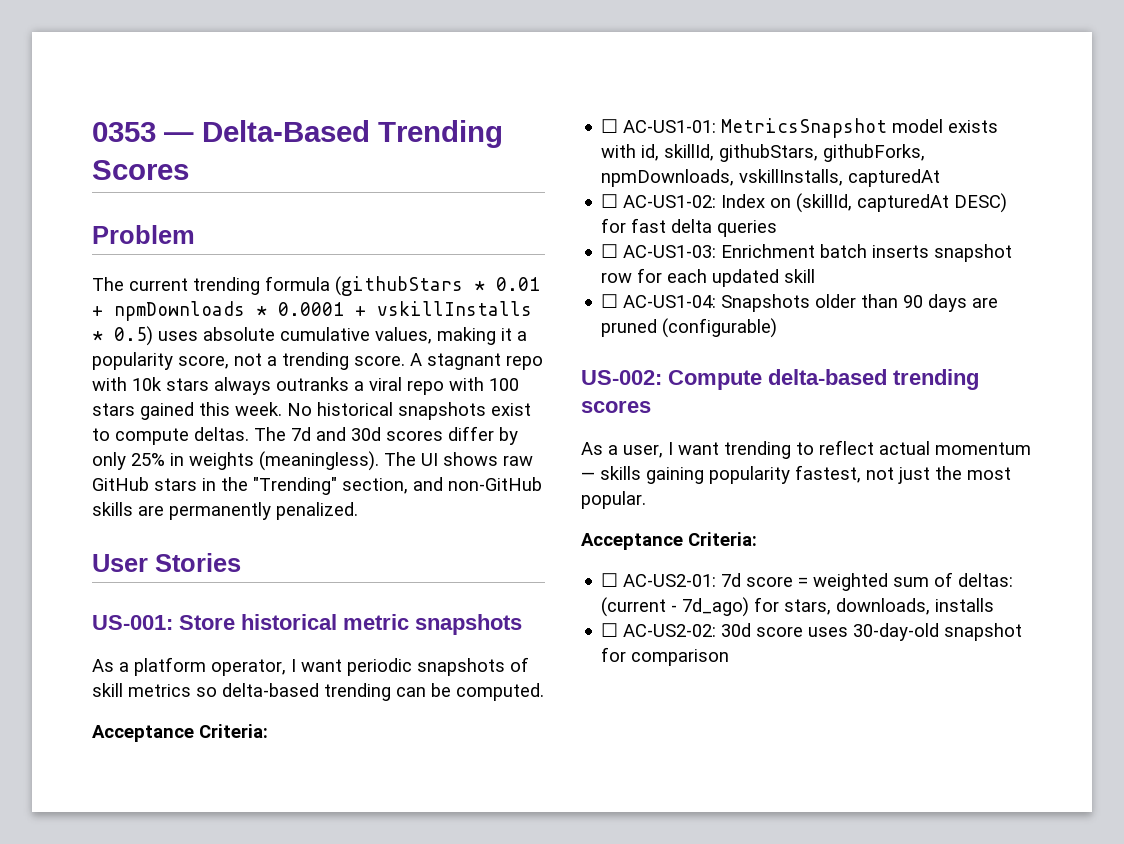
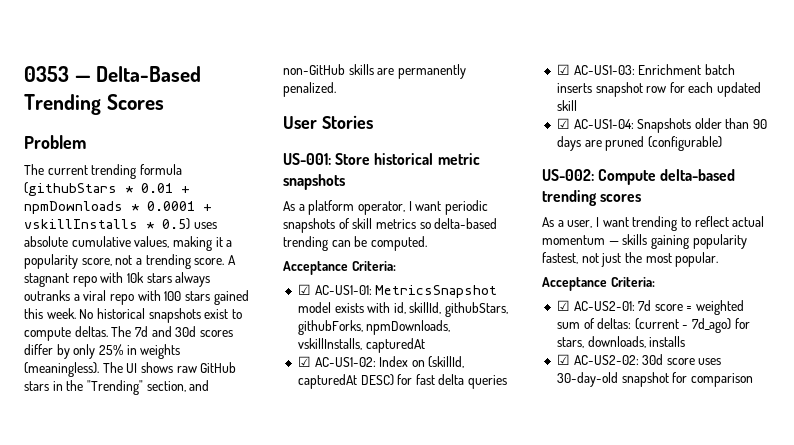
- ☐ AC-US1-01: MetricsSnapshot model exists with id, skillId, githubStars, githubForks, npmDownloads, vskillInstalls, capturedAt
+ ☑ AC-US1-01: MetricsSnapshot model exists with id, skillId, githubStars, githubForks, npmDownloads, vskillInstalls, capturedAt
- ☐ AC-US1-02: Index on (skillId, capturedAt DESC) for fast delta queries
+ ☑ AC-US1-02: Index on (skillId, capturedAt DESC) for fast delta queries
- ☐ AC-US1-03: Enrichment batch inserts snapshot row for each updated skill
+ ☑ AC-US1-03: Enrichment batch inserts snapshot row for each updated skill
- ☐ AC-US1-04: Snapshots older than 90 days are pruned (configurable)
+ ☑ AC-US1-04: Snapshots older than 90 days are pruned (configurable)
- ☐ AC-US2-01: 7d score = weighted sum of deltas: (current - 7d_ago) for stars, downloads, installs
+ ☑ AC-US2-01: 7d score = weighted sum of deltas: (current - 7d_ago) for stars, downloads, installs
- ☐ AC-US2-02: 30d score uses 30-day-old snapshot for comparison
+ ☑ AC-US2-02: 30d score uses 30-day-old snapshot for comparison

